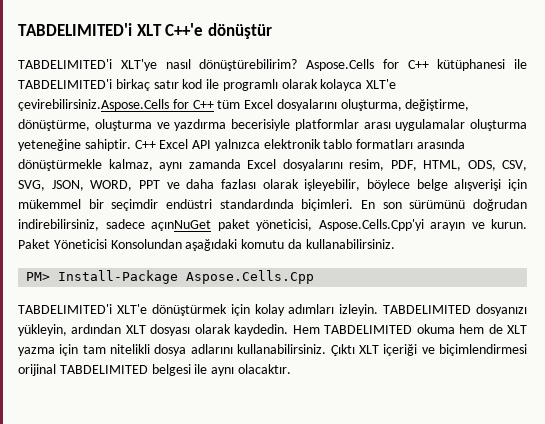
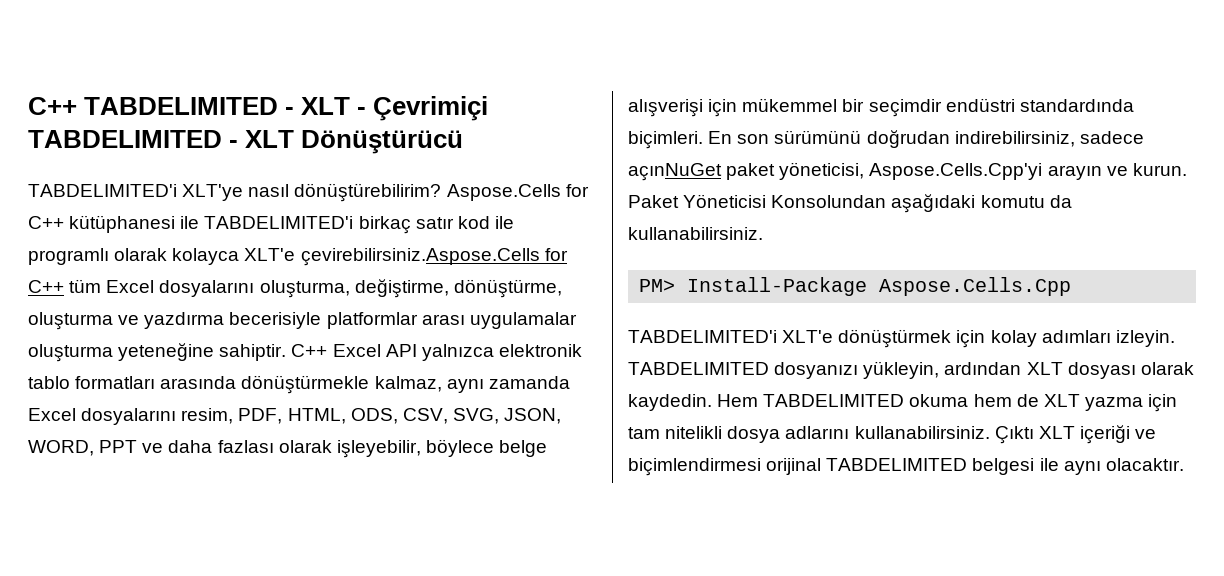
- TABDELIMITED'i XLT C++'e dönüştür
+ C++ TABDELIMITED - XLT - Çevrimiçi TABDELIMITED - XLT Dönüştürücü

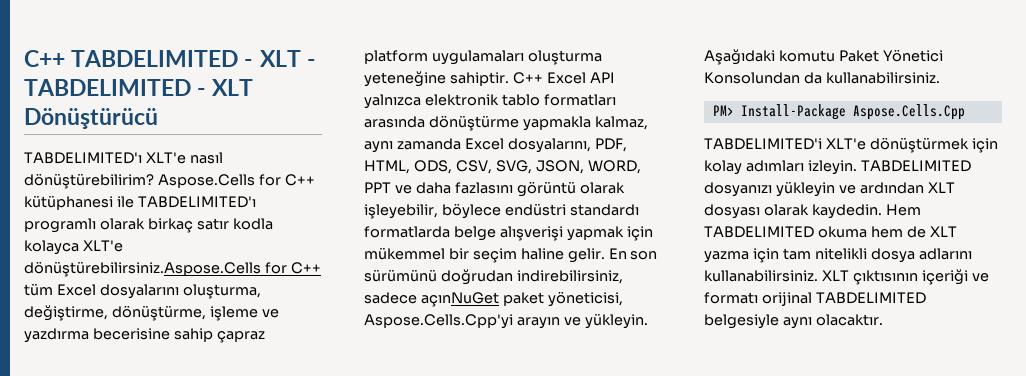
- C++ TABDELIMITED - XLT - Çevrimiçi TABDELIMITED - XLT Dönüştürücü
+ C++ TABDELIMITED - XLT - TABDELIMITED - XLT Dönüştürücü
- TABDELIMITED'i XLT'ye nasıl dönüştürebilirim?
+ TABDELIMITED'ı XLT'e nasıl dönüştürebilirim?
- Aspose.Cells for C++ kütüphanesi ile TABDELIMITED'i birkaç satır kod ile programlı olarak kolayca XLT'e çevirebilirsiniz.Aspose.Cells for C++ tüm Excel dosyalarını oluşturma, değiştirme, dönüştürme, oluşturma ve yazdırma becerisiyle platformlar arası uygulamalar oluşturma yeteneğine sahiptir.
+ Aspose.Cells for C++ kütüphanesi ile TABDELIMITED'ı programlı olarak birkaç satır kodla kolayca XLT'e dönüştürebilirsiniz.Aspose.Cells for C++ tüm Excel dosyalarını oluşturma, değiştirme, dönüştürme, işleme ve yazdırma becerisine sahip çapraz platform uygulamaları oluşturma yeteneğine sahiptir.
- C++ Excel API yalnızca elektronik tablo formatları arasında dönüştürmekle kalmaz, aynı zamanda Excel dosyalarını resim, PDF, HTML, ODS, CSV, SVG, JSON, WORD, PPT ve daha fazlası olarak işleyebilir, böylece belge alışverişi için mükemmel bir seçimdir endüstri standardında biçimleri.
+ C++ Excel API yalnızca elektronik tablo formatları arasında dönüştürme yapmakla kalmaz, aynı zamanda Excel dosyalarını, PDF, HTML, ODS, CSV, SVG, JSON, WORD, PPT ve daha fazlasını görüntü olarak işleyebilir, böylece endüstri standardı formatlarda belge alışverişi yapmak için mükemmel bir seçim haline gelir.
- En son sürümünü doğrudan indirebilirsiniz, sadece açınNuGet paket yöneticisi, Aspose.Cells.Cpp'yi arayın ve kurun. Paket Yöneticisi Konsolundan aşağıdaki komutu da kullanabilirsiniz.
+ En son sürümünü doğrudan indirebilirsiniz, sadece açınNuGet paket yöneticisi, Aspose.Cells.Cpp'yi arayın ve yükleyin. Aşağıdaki komutu Paket Yönetici Konsolundan da kullanabilirsiniz.
- TABDELIMITED dosyanızı yükleyin, ardından XLT dosyası olarak kaydedin.
+ TABDELIMITED dosyanızı yükleyin ve ardından XLT dosyası olarak kaydedin.
- Çıktı XLT içeriği ve biçimlendirmesi orijinal TABDELIMITED belgesi ile aynı olacaktır.
+ XLT çıktısının içeriği ve formatı orijinal TABDELIMITED belgesiyle aynı olacaktır.

